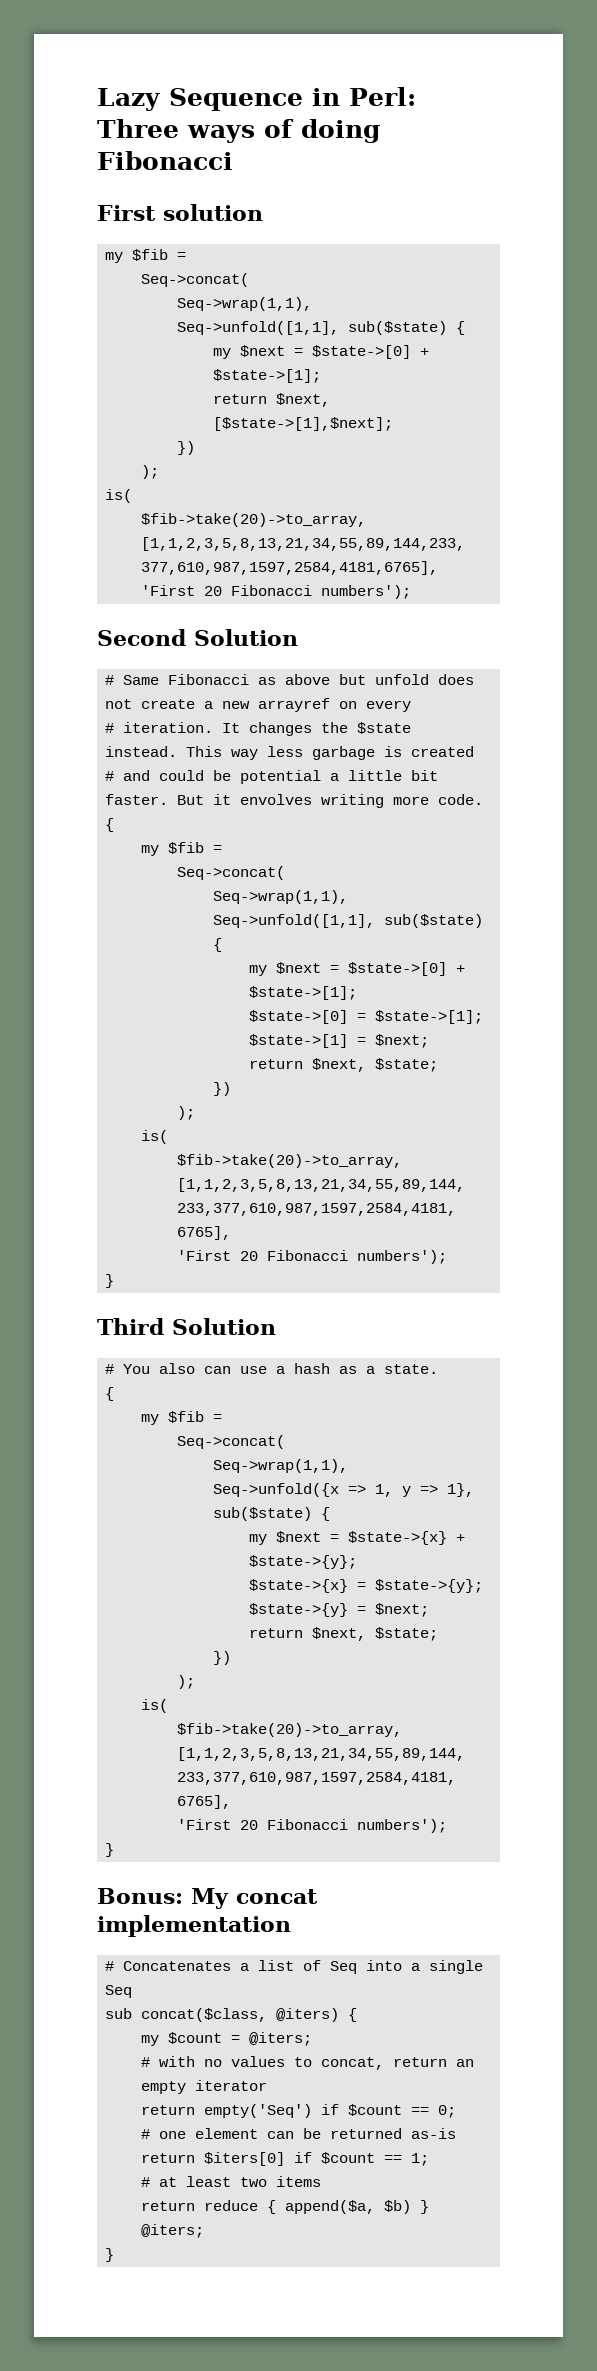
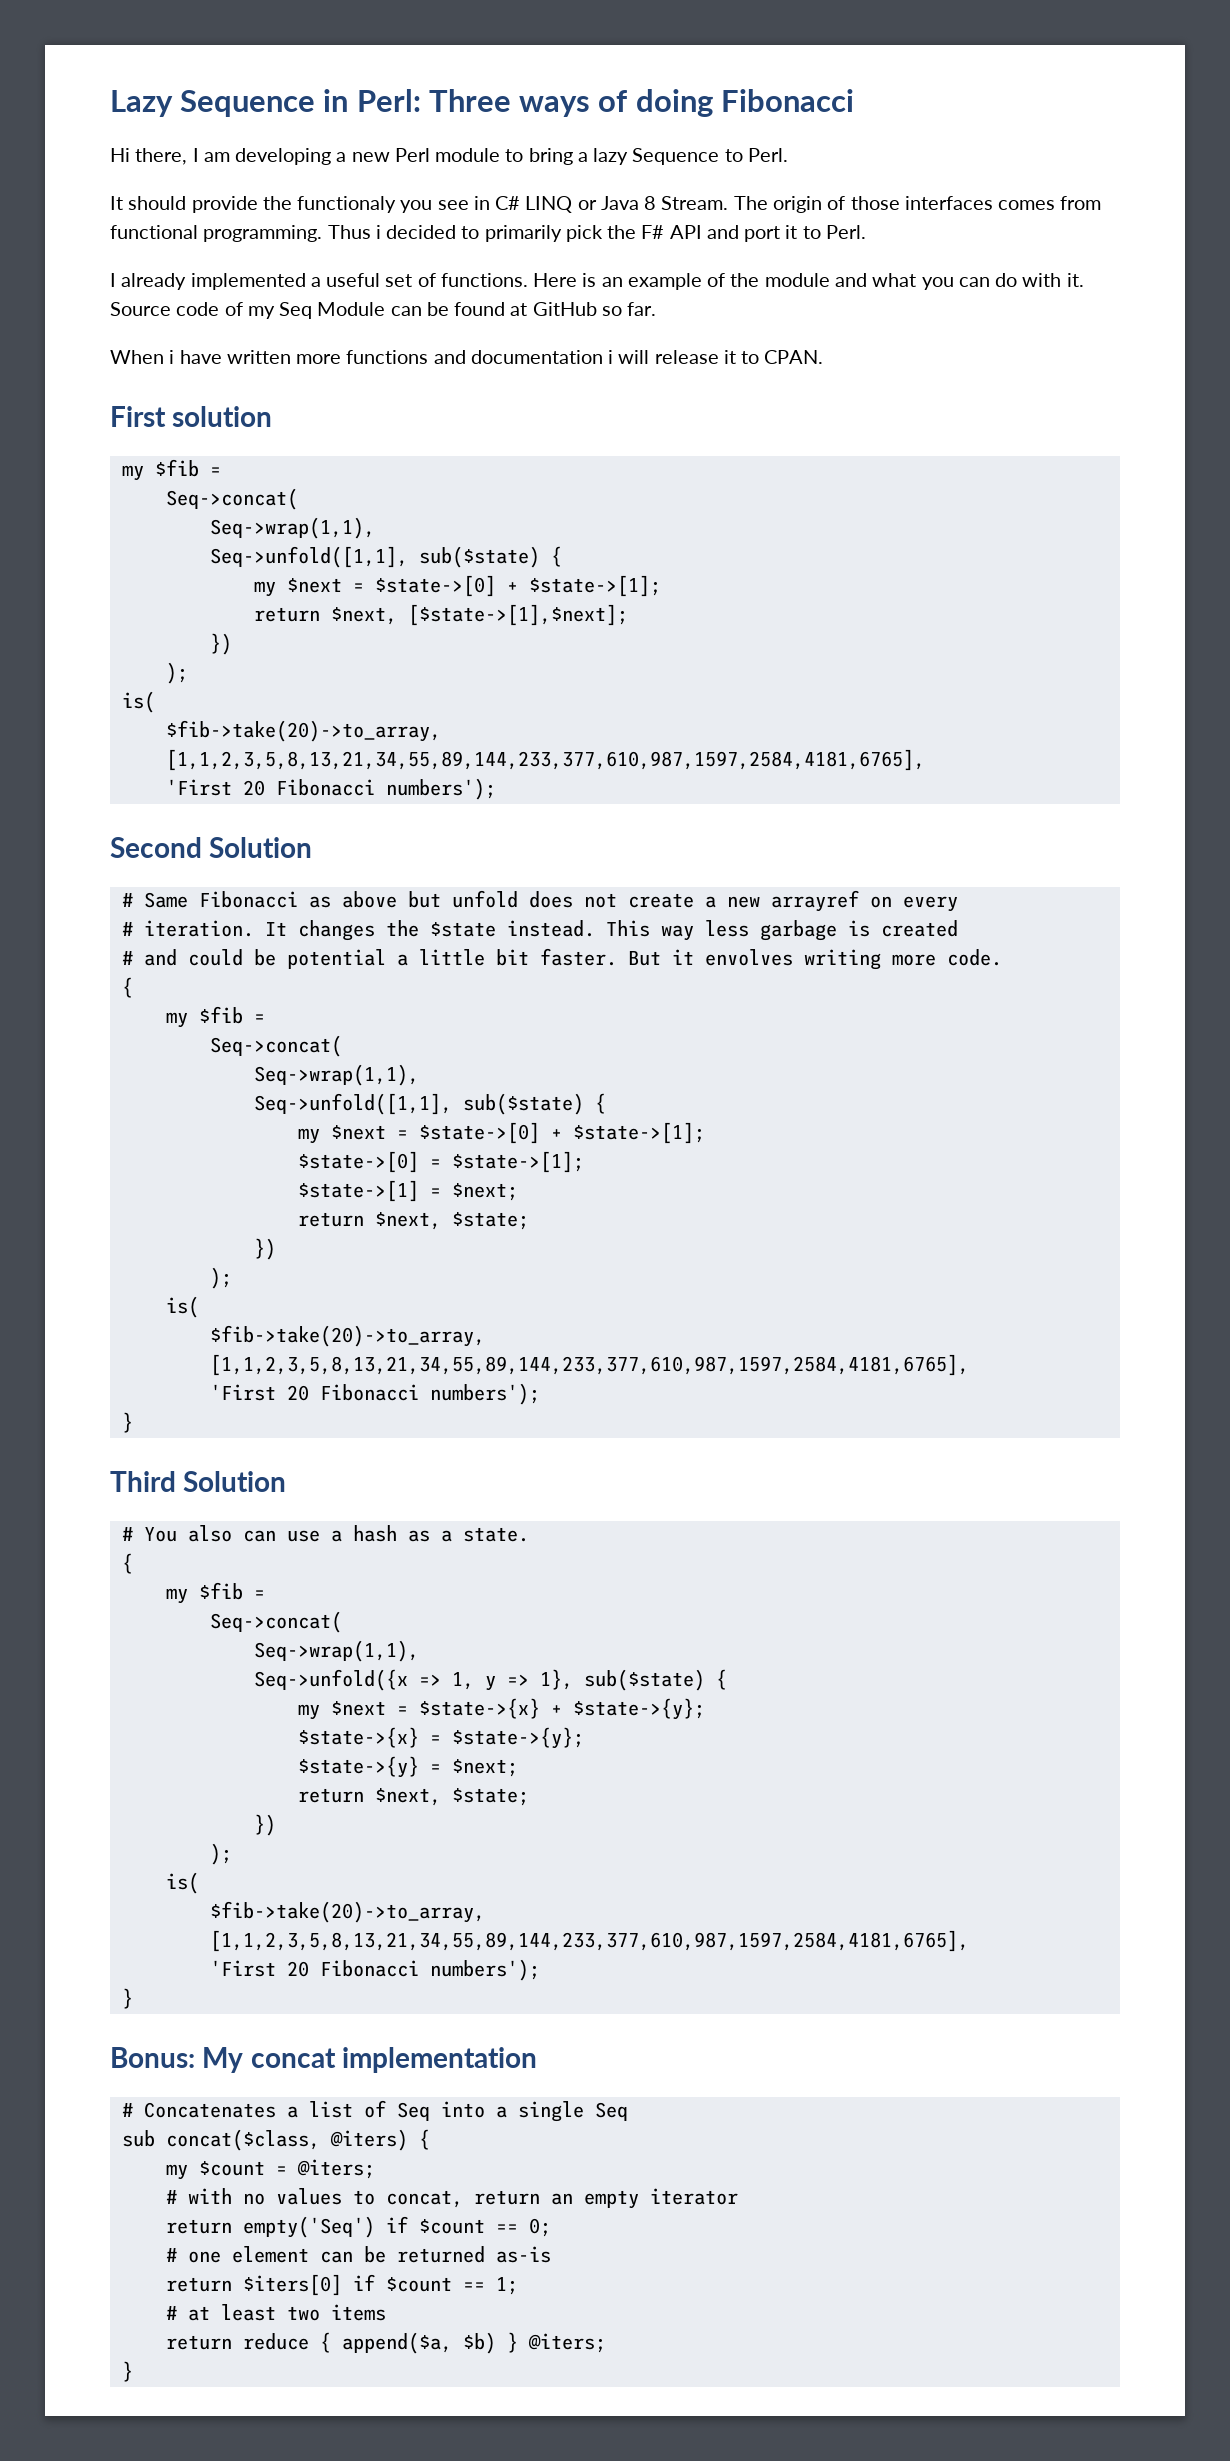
+ Hi there, I am developing a new Perl module to bring a lazy Sequence to Perl.
+ It should provide the functionaly you see in C# LINQ or Java 8 Stream. The origin of those interfaces comes from functional programming. Thus i decided to primarily pick the F# API and port it to Perl.
+ I already implemented a useful set of functions. Here is an example of the module and what you can do with it. Source code of my Seq Module can be found at GitHub so far.
+ When i have written more functions and documentation i will release it to CPAN.

